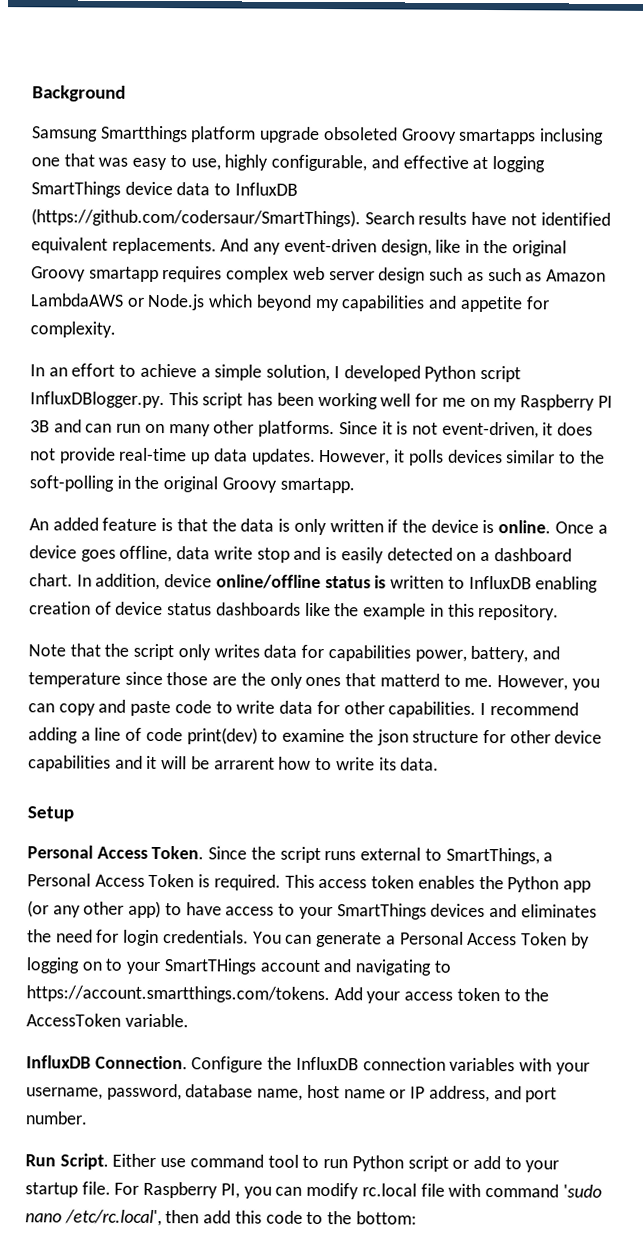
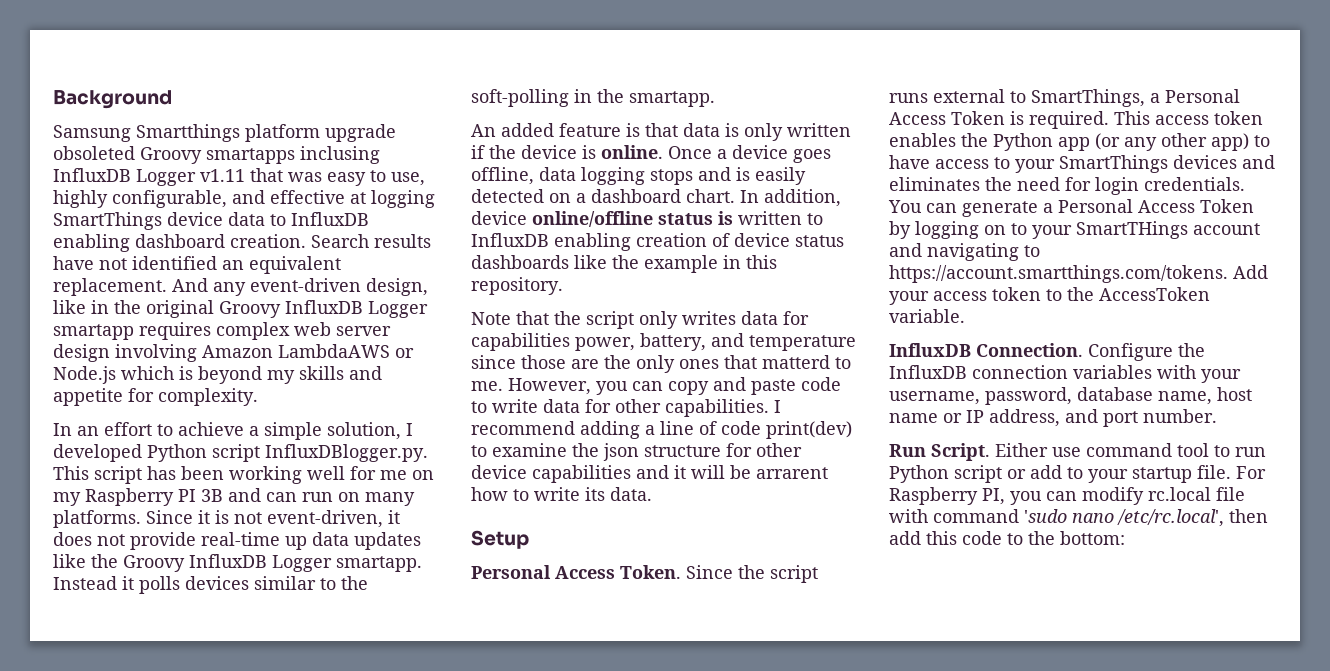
- Samsung Smartthings platform upgrade obsoleted Groovy smartapps inclusing one that was easy to use, highly configurable, and effective at logging SmartThings device data to InfluxDB (https://github.com/codersaur/SmartThings). Search results have not identified equivalent replacements.
+ Samsung Smartthings platform upgrade obsoleted Groovy smartapps inclusing InfluxDB Logger v1.11 that was easy to use, highly configurable, and effective at logging SmartThings device data to InfluxDB enabling dashboard creation. Search results have not identified an equivalent replacement.
- And any event-driven design, like in the original Groovy smartapp requires complex web server design such as such as Amazon LambdaAWS or Node.js which beyond my capabilities and appetite for complexity.
+ And any event-driven design, like in the original Groovy InfluxDB Logger smartapp requires complex web server design involving Amazon LambdaAWS or Node.js which is beyond my skills and appetite for complexity.
- In an effort to achieve a simple solution, I developed Python script InfluxDBlogger.py. This script has been working well for me on my Raspberry PI 3B and can run on many other platforms.
+ In an effort to achieve a simple solution, I developed Python script InfluxDBlogger.py. This script has been working well for me on my Raspberry PI 3B and can run on many platforms.
- Since it is not event-driven, it does not provide real-time up data updates. However, it polls devices similar to the soft-polling in the original Groovy smartapp.
+ Since it is not event-driven, it does not provide real-time up data updates like the Groovy InfluxDB Logger smartapp. Instead it polls devices similar to the soft-polling in the smartapp.
- An added feature is that the data is only written if the device is online.
+ An added feature is that data is only written if the device is online.
- Once a device goes offline, data write stop and is easily detected on a dashboard chart.
+ Once a device goes offline, data logging stops and is easily detected on a dashboard chart.

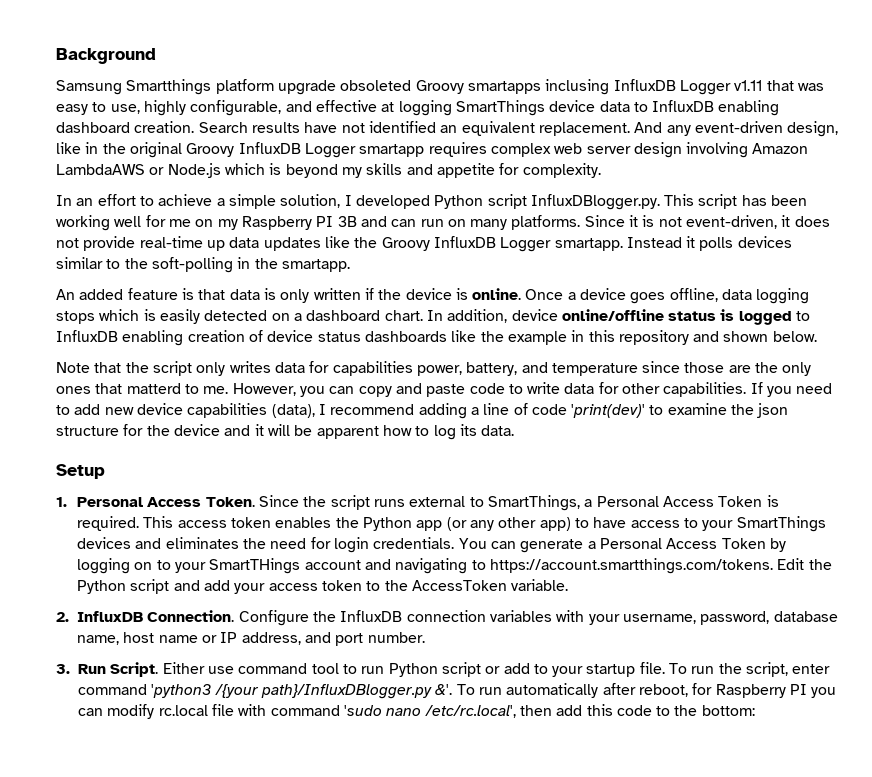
- Once a device goes offline, data logging stops and is easily detected on a dashboard chart.
+ Once a device goes offline, data logging stops which is easily detected on a dashboard chart.
- In addition, device online/offline status is written to InfluxDB enabling creation of device status dashboards like the example in this repository.
+ In addition, device online/offline status is logged to InfluxDB enabling creation of device status dashboards like the example in this repository and shown below.
- I recommend adding a line of code print(dev) to examine the json structure for other device capabilities and it will be arrarent how to write its data.
+ If you need to add new device capabilities (data), I recommend adding a line of code 'print(dev)' to examine the json structure for the device and it will be apparent how to log its data.
- Personal Access Token.
+ 1. Personal Access Token.
- You can generate a Personal Access Token by logging on to your SmartTHings account and navigating to https://account.smartthings.com/tokens. Add your access token to the AccessToken variable.
+ You can generate a Personal Access Token by logging on to your SmartTHings account and navigating to https://account.smartthings.com/tokens. Edit the Python script and add your access token to the AccessToken variable.
- InfluxDB Connection.
+ 2. InfluxDB Connection.
- Run Script.
+ 3. Run Script.
- For Raspberry PI, you can modify rc.local file with command 'sudo nano /etc/rc.local', then add this code to the bottom:
+ To run the script, enter command 'python3 /{your path}/InfluxDBlogger.py &'. To run automatically after reboot, for Raspberry PI you can modify rc.local file with command 'sudo nano /etc/rc.local', then add this code to the bottom:

